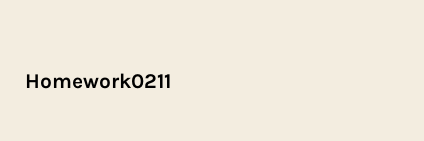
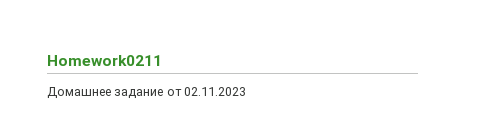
+ Домашнее задание от 02.11.2023

